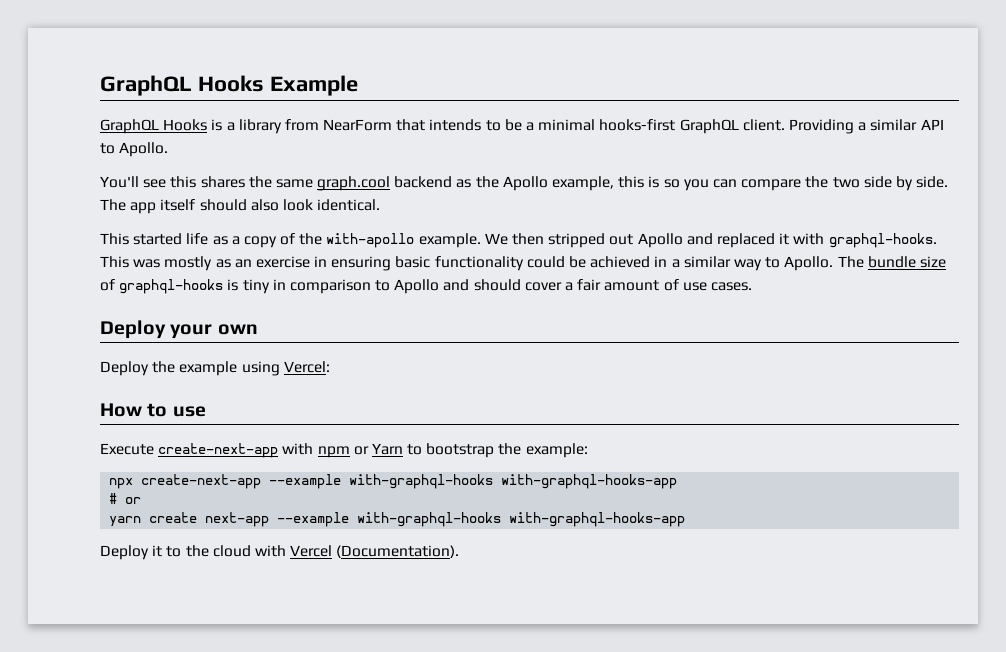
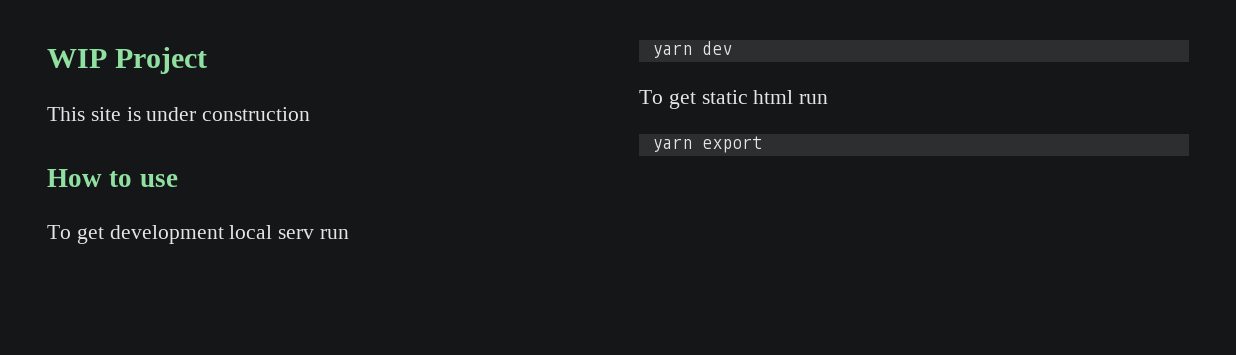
- GraphQL Hooks Example
- GraphQL Hooks is a library from NearForm that intends to be a minimal hooks-first GraphQL client. Providing a similar API to Apollo.
- You'll see this shares the same graph.cool backend as the Apollo example, this is so you can compare the two side by side. The app itself should also look identical.
- This started life as a copy of the with-apollo example. We then stripped out Apollo and replaced it with graphql-hooks. This was mostly as an exercise in ensuring basic functionality could be achieved in a similar way to Apollo. The bundle size of graphql-hooks is tiny in comparison to Apollo and should cover a fair amount of use cases.
- Deploy your own
- Deploy the example using Vercel:
+ WIP Project
+ This site is under construction
  How to use
- Execute create-next-app with npm or Yarn to bootstrap the example:
- npx create-next-app --example with-graphql-hooks with-graphql-hooks-app
- # or
- yarn create next-app --example with-graphql-hooks with-graphql-hooks-app
- Deploy it to the cloud with Vercel (Documentation).
+ To get development local serv run
+ yarn dev
+ To get static html run
+ yarn export

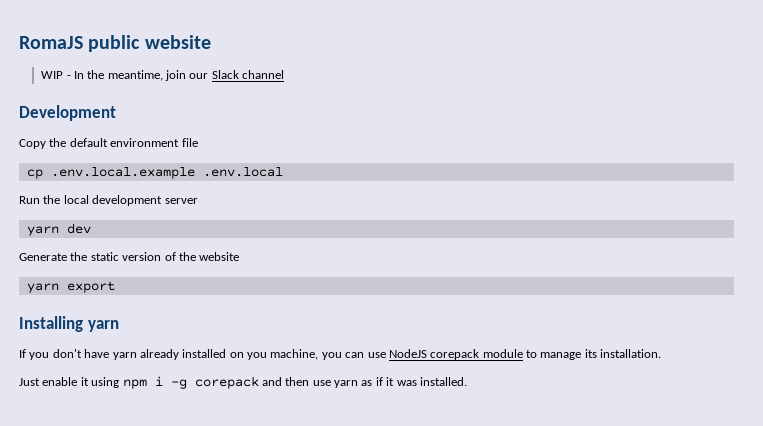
- WIP Project
- This site is under construction
- How to use
- To get development local serv run
+ RomaJS public website
+ WIP - In the meantime, join our Slack channel
+ Development
+ Copy the default environment file
+ cp .env.local.example .env.local
+ Run the local development server
  yarn dev
- To get static html run
+ Generate the static version of the website
  yarn export
+ Installing yarn
+ If you don't have yarn already installed on you machine, you can use NodeJS corepack module to manage its installation.
+ Just enable it using npm i -g corepack and then use yarn as if it was installed.

